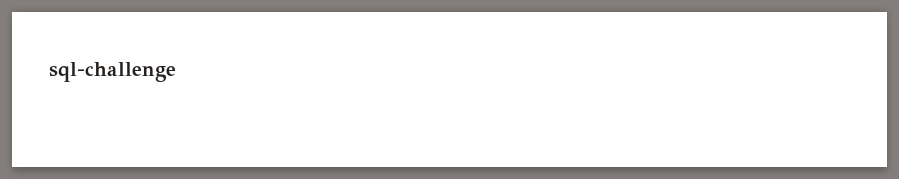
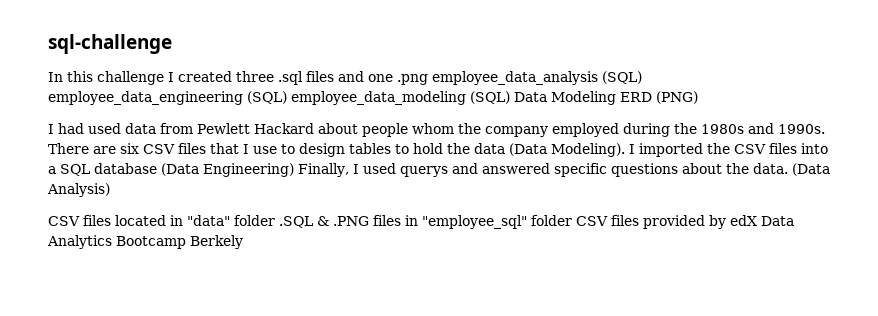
+ In this challenge I created three .sql files and one .png employee_data_analysis (SQL) employee_data_engineering (SQL) employee_data_modeling (SQL) Data Modeling ERD (PNG)
+ I had used data from Pewlett Hackard about people whom the company employed during the 1980s and 1990s. There are six CSV files that I use to design tables to hold the data (Data Modeling). I imported the CSV files into a SQL database (Data Engineering) Finally, I used querys and answered specific questions about the data. (Data Analysis)
+ CSV files located in "data" folder .SQL & .PNG files in "employee_sql" folder CSV files provided by edX Data Analytics Bootcamp Berkely

